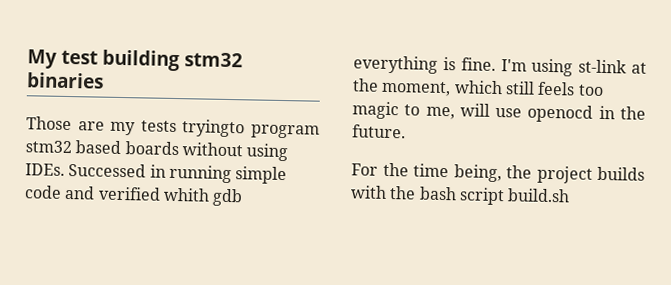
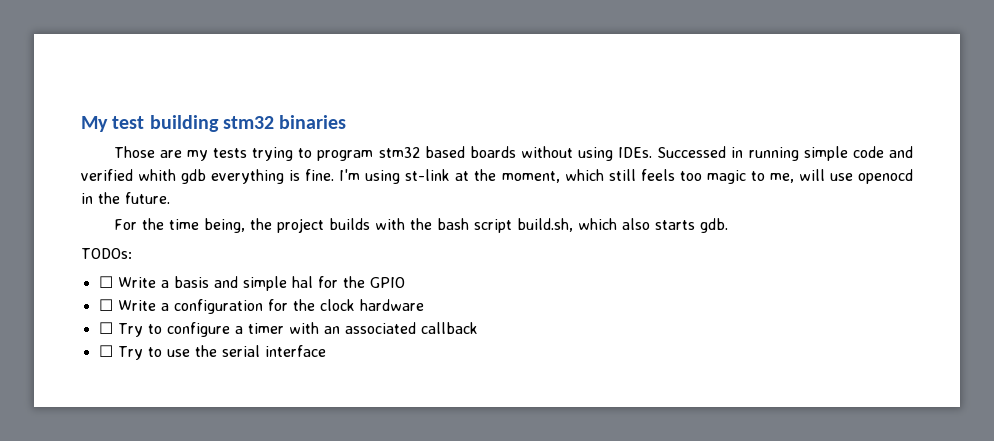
- Those are my tests tryingto program stm32 based boards without using IDEs.
+ Those are my tests trying to program stm32 based boards without using IDEs.
- For the time being, the project builds with the bash script build.sh
+ For the time being, the project builds with the bash script build.sh, which also starts gdb.
+ TODOs:
+ ☐ Write a basis and simple hal for the GPIO
+ ☐ Write a configuration for the clock hardware
+ ☐ Try to configure a timer with an associated callback
+ ☐ Try to use the serial interface

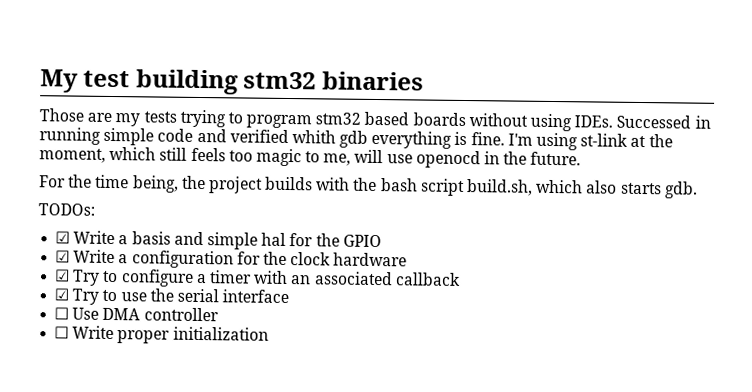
- ☐ Write a basis and simple hal for the GPIO
+ ☑ Write a basis and simple hal for the GPIO
- ☐ Write a configuration for the clock hardware
+ ☑ Write a configuration for the clock hardware
- ☐ Try to configure a timer with an associated callback
+ ☑ Try to configure a timer with an associated callback
- ☐ Try to use the serial interface
+ ☑ Try to use the serial interface
+ ☐ Use DMA controller
+ ☐ Write proper initialization

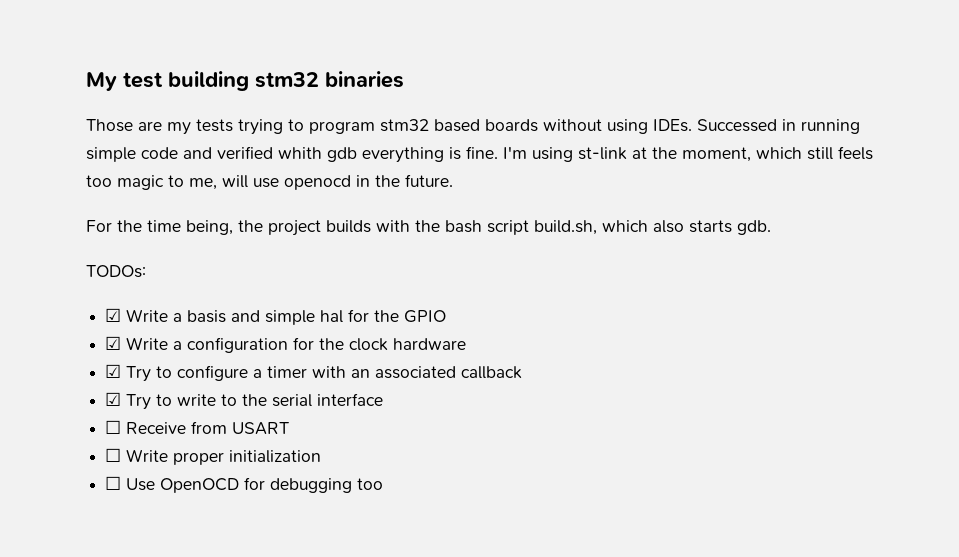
- ☑ Try to use the serial interface
+ ☑ Try to write to the serial interface
- ☐ Use DMA controller
+ ☐ Receive from USART
+ ☐ Use OpenOCD for debugging too

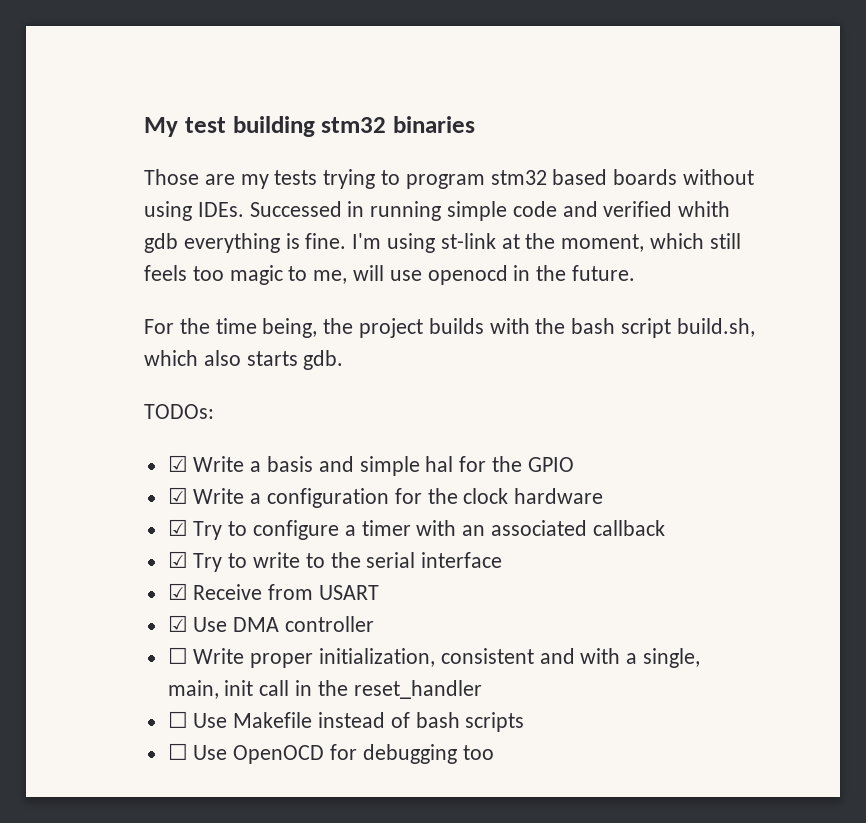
- ☐ Receive from USART
+ ☑ Receive from USART
+ ☑ Use DMA controller
- ☐ Write proper initialization
+ ☐ Write proper initialization, consistent and with a single, main, init call in the reset_handler
+ ☐ Use Makefile instead of bash scripts

